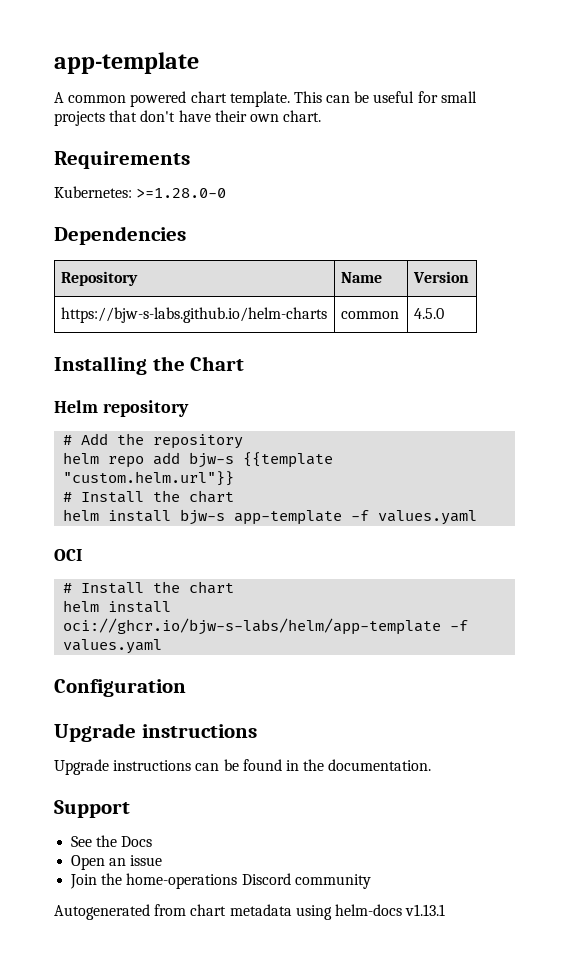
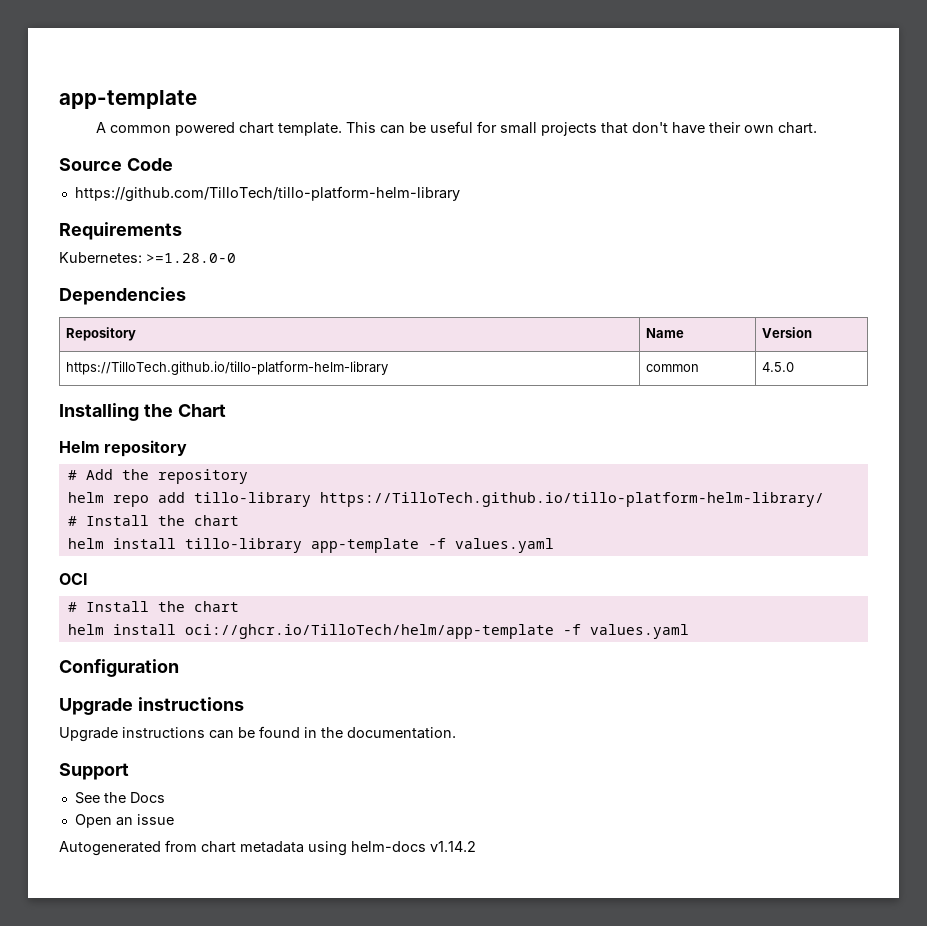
+ Source Code
+ https://github.com/TilloTech/tillo-platform-helm-library
- https://bjw-s-labs.github.io/helm-charts | common | 4.5.0
+ https://TilloTech.github.io/tillo-platform-helm-library | common | 4.5.0
- helm repo add bjw-s {{template "custom.helm.url"}}
+ helm repo add tillo-library https://TilloTech.github.io/tillo-platform-helm-library/
  # Install the chart
- helm install bjw-s app-template -f values.yaml
+ helm install tillo-library app-template -f values.yaml
- helm install oci://ghcr.io/bjw-s-labs/helm/app-template -f values.yaml
+ helm install oci://ghcr.io/TilloTech/helm/app-template -f values.yaml
- Join the home-operations Discord community
- Autogenerated from chart metadata using helm-docs v1.13.1
+ Autogenerated from chart metadata using helm-docs v1.14.2

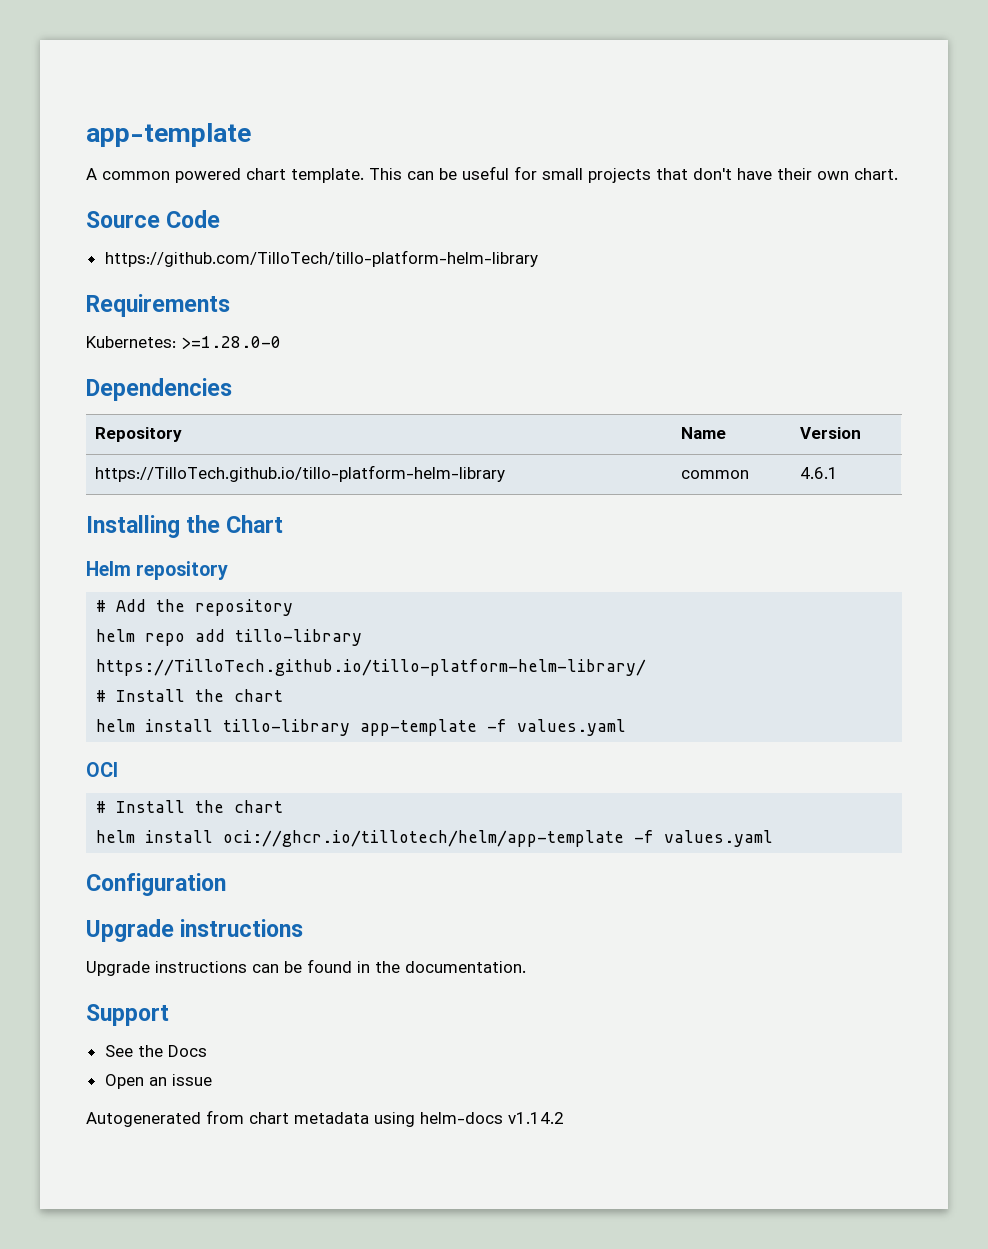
- https://TilloTech.github.io/tillo-platform-helm-library | common | 4.5.0
+ https://TilloTech.github.io/tillo-platform-helm-library | common | 4.6.1
- helm install oci://ghcr.io/TilloTech/helm/app-template -f values.yaml
+ helm install oci://ghcr.io/tillotech/helm/app-template -f values.yaml

